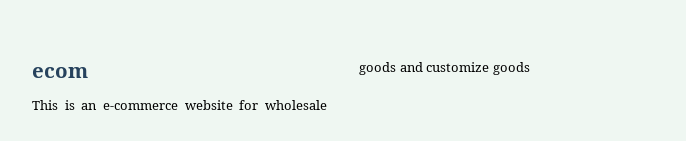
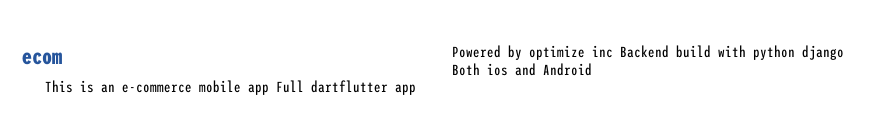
- This is an e-commerce website for wholesale goods and customize goods
+ This is an e-commerce mobile app Full dartflutter app Powered by optimize inc Backend build with python django Both ios and Android

